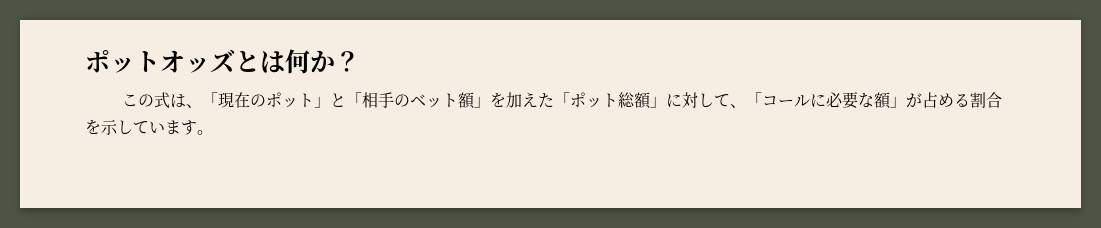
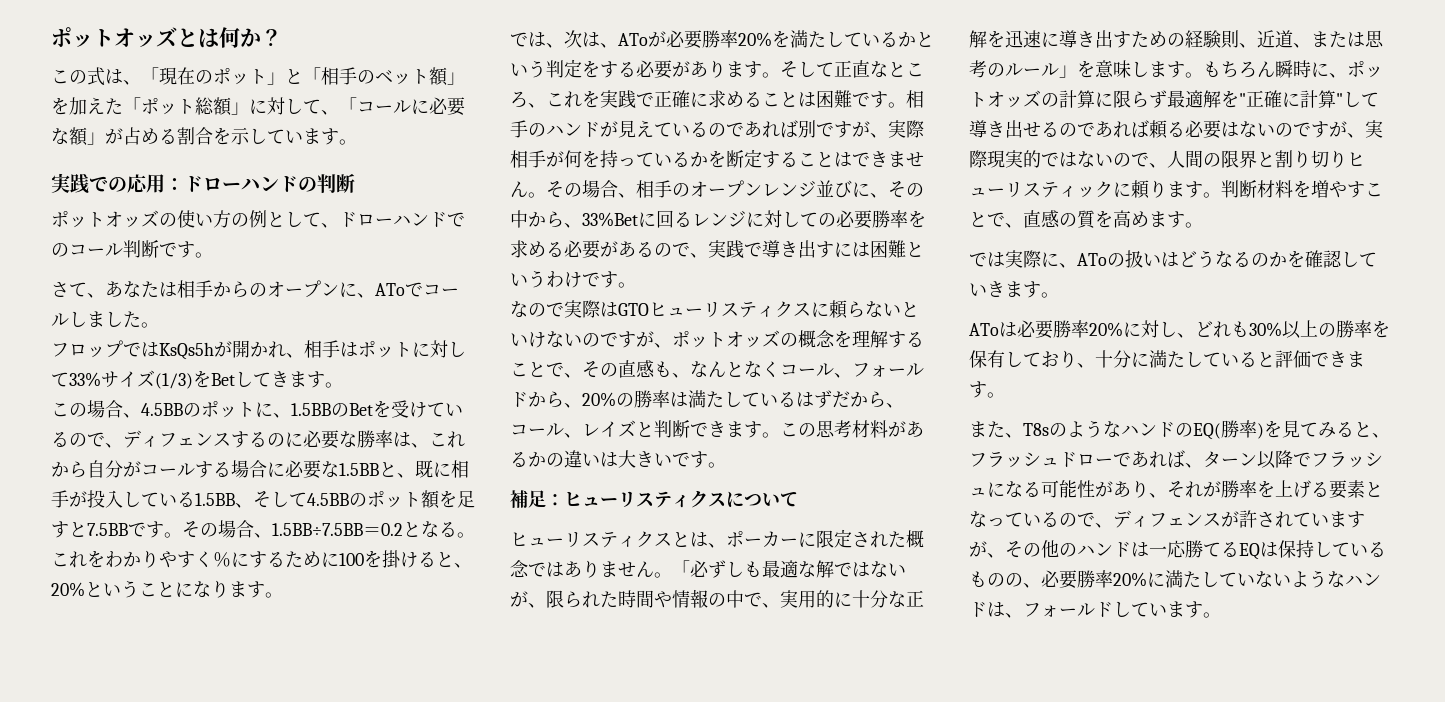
+ 実践での応用：ドローハンドの判断
+ ポットオッズの使い方の例として、ドローハンドでのコール判断です。
+ さて、あなたは相手からのオープンに、AToでコールしました。
+ フロップではKsQs5hが開かれ、相手はポットに対して33%サイズ(1/3)をBetしてきます。
+ この場合、4.5BBのポットに、1.5BBのBetを受けているので、ディフェンスするのに必要な勝率は、これから自分がコールする場合に必要な1.5BBと、既に相手が投入している1.5BB、そして4.5BBのポット額を足すと7.5BBです。その場合、1.5BB÷7.5BB＝0.2となる。これをわかりやすく％にするために100を掛けると、20%ということになります。
+ では、次は、AToが必要勝率20%を満たしているかという判定をする必要があります。そして正直なところ、これを実践で正確に求めることは困難です。相手のハンドが見えているのであれば別ですが、実際相手が何を持っているかを断定することはできません。その場合、相手のオープンレンジ並びに、その中から、33%Betに回るレンジに対しての必要勝率を求める必要があるので、実践で導き出すには困難というわけです。
+ なので実際はGTOヒューリスティクスに頼らないといけないのですが、ポットオッズの概念を理解することで、その直感も、なんとなくコール、フォールドから、20%の勝率は満たしているはずだから、コール、レイズと判断できます。この思考材料があるかの違いは大きいです。
+ 補足：ヒューリスティクスについて
+ ヒューリスティクスとは、ポーカーに限定された概念ではありません。「必ずしも最適な解ではないが、限られた時間や情報の中で、実用的に十分な正解を迅速に導き出すための経験則、近道、または思考のルール」を意味します。もちろん瞬時に、ポットオッズの計算に限らず最適解を"正確に計算"して導き出せるのであれば頼る必要はないのですが、実際現実的ではないので、人間の限界と割り切りヒューリスティックに頼ります。判断材料を増やすことで、直感の質を高めます。
+ では実際に、AToの扱いはどうなるのかを確認していきます。
+ AToは必要勝率20%に対し、どれも30%以上の勝率を保有しており、十分に満たしていると評価できます。
+ また、T8sのようなハンドのEQ(勝率)を見てみると、フラッシュドローであれば、ターン以降でフラッシュになる可能性があり、それが勝率を上げる要素となっているので、ディフェンスが許されていますが、その他のハンドは一応勝てるEQは保持しているものの、必要勝率20%に満たしていないようなハンドは、フォールドしています。

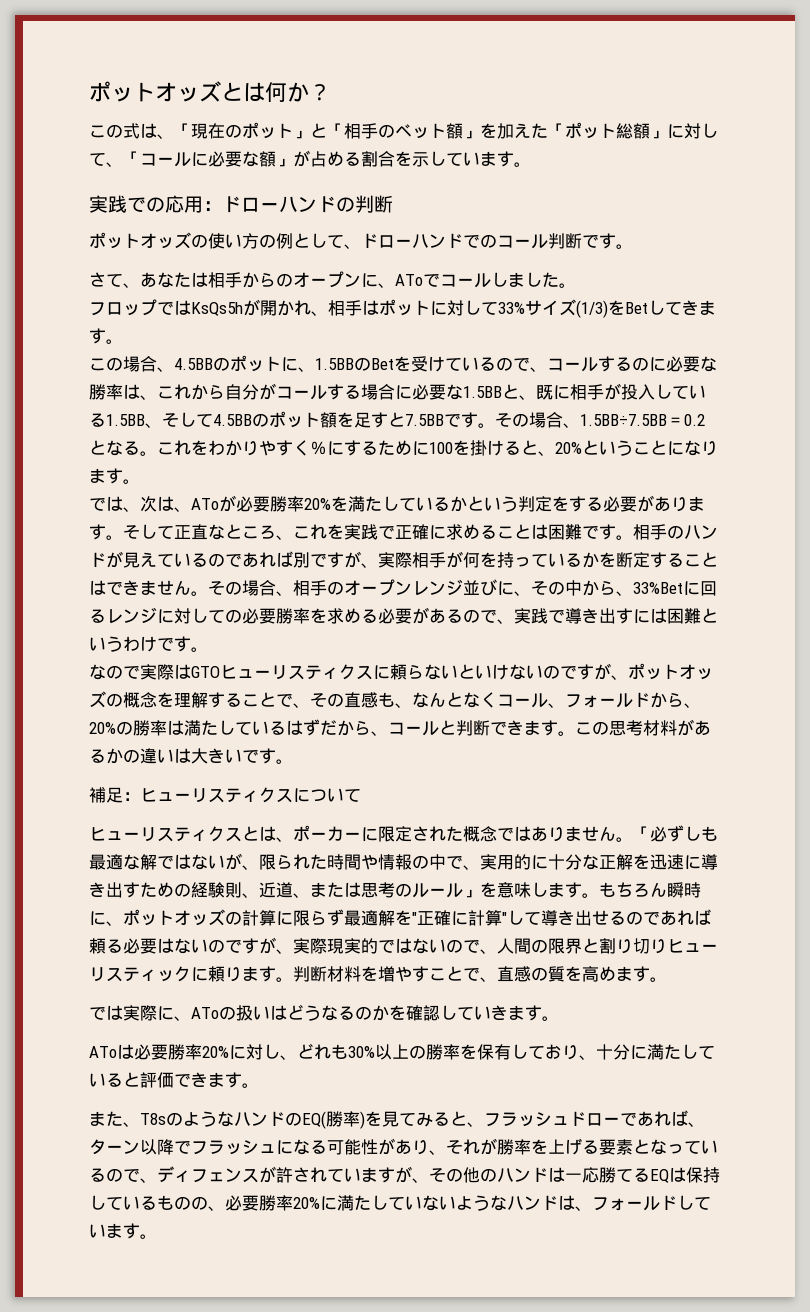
- この場合、4.5BBのポットに、1.5BBのBetを受けているので、ディフェンスするのに必要な勝率は、これから自分がコールする場合に必要な1.5BBと、既に相手が投入している1.5BB、そして4.5BBのポット額を足すと7.5BBです。
+ この場合、4.5BBのポットに、1.5BBのBetを受けているので、コールするのに必要な勝率は、これから自分がコールする場合に必要な1.5BBと、既に相手が投入している1.5BB、そして4.5BBのポット額を足すと7.5BBです。
- なので実際はGTOヒューリスティクスに頼らないといけないのですが、ポットオッズの概念を理解することで、その直感も、なんとなくコール、フォールドから、20%の勝率は満たしているはずだから、コール、レイズと判断できます。
+ なので実際はGTOヒューリスティクスに頼らないといけないのですが、ポットオッズの概念を理解することで、その直感も、なんとなくコール、フォールドから、20%の勝率は満たしているはずだから、コールと判断できます。

